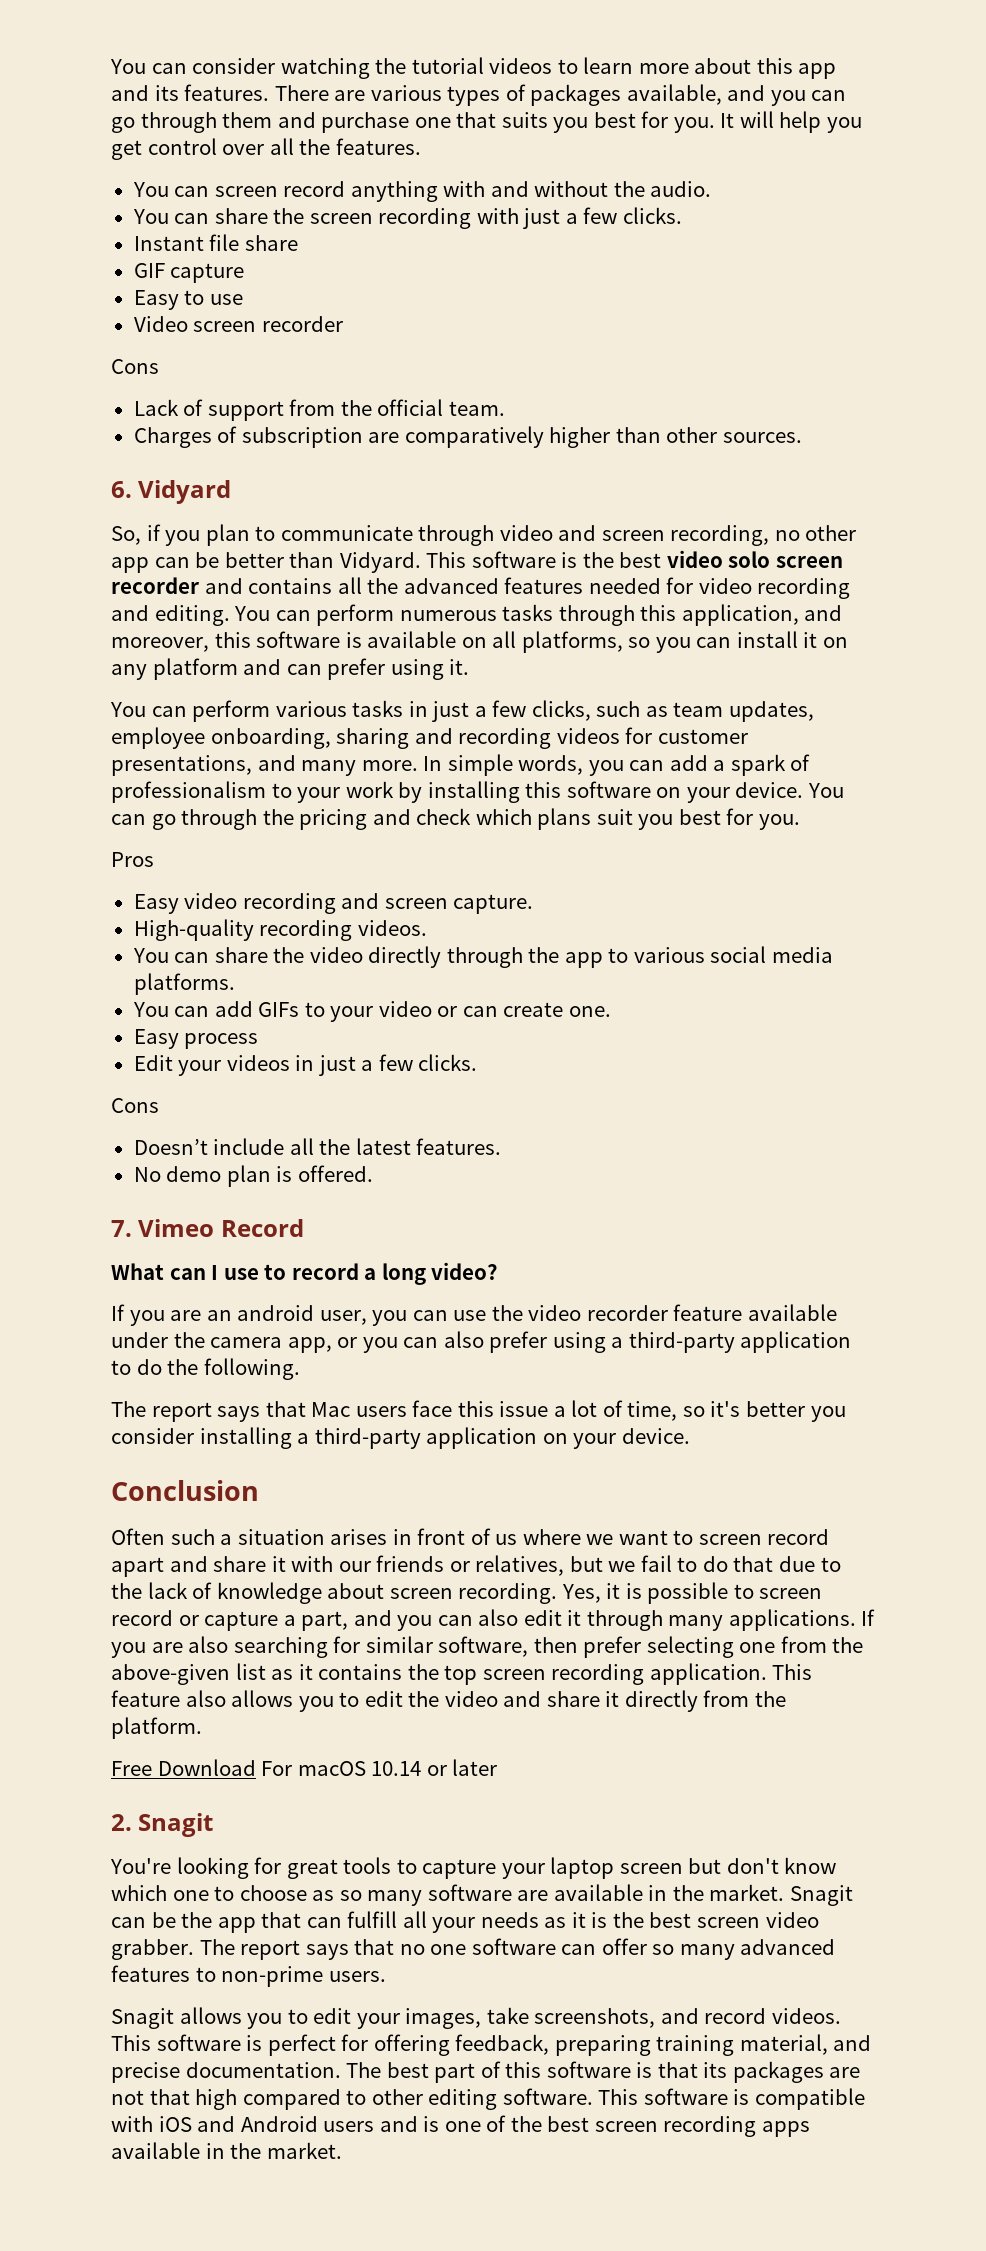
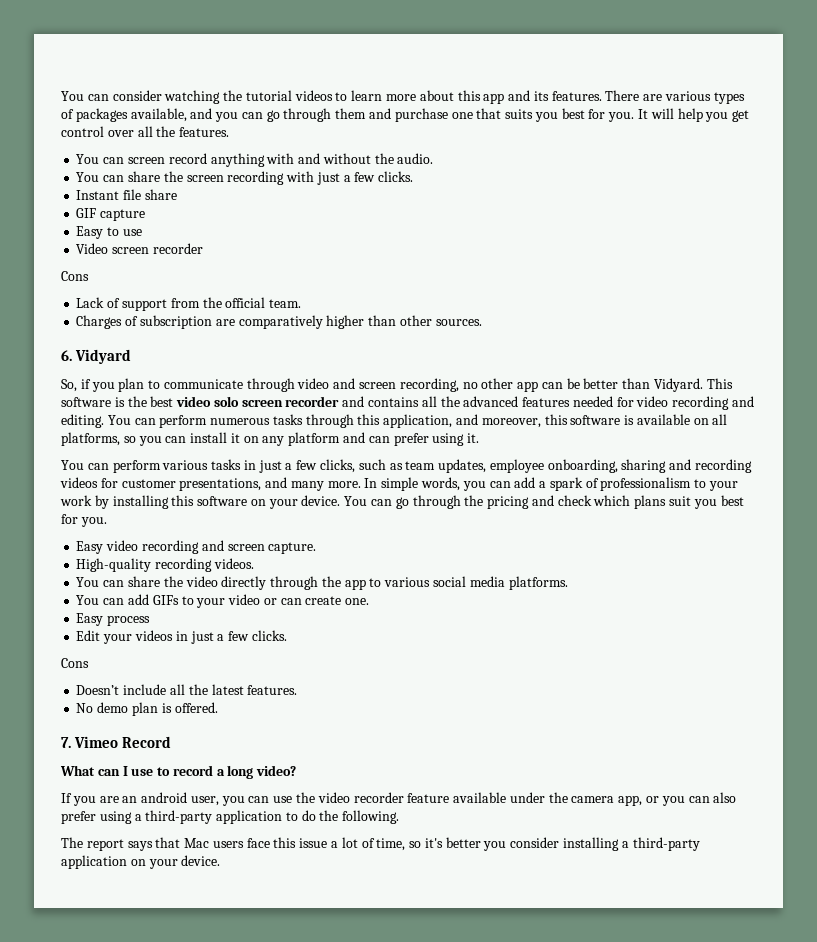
- Pros
- Conclusion
- Often such a situation arises in front of us where we want to screen record apart and share it with our friends or relatives, but we fail to do that due to the lack of knowledge about screen recording. Yes, it is possible to screen record or capture a part, and you can also edit it through many applications. If you are also searching for similar software, then prefer selecting one from the above-given list as it contains the top screen recording application. This feature also allows you to edit the video and share it directly from the platform.
- Free Download For macOS 10.14 or later
- 2. Snagit
- You're looking for great tools to capture your laptop screen but don't know which one to choose as so many software are available in the market. Snagit can be the app that can fulfill all your needs as it is the best screen video grabber. The report says that no one software can offer so many advanced features to non-prime users.
- Snagit allows you to edit your images, take screenshots, and record videos. This software is perfect for offering feedback, preparing training material, and precise documentation. The best part of this software is that its packages are not that high compared to other editing software. This software is compatible with iOS and Android users and is one of the best screen recording apps available in the market.

